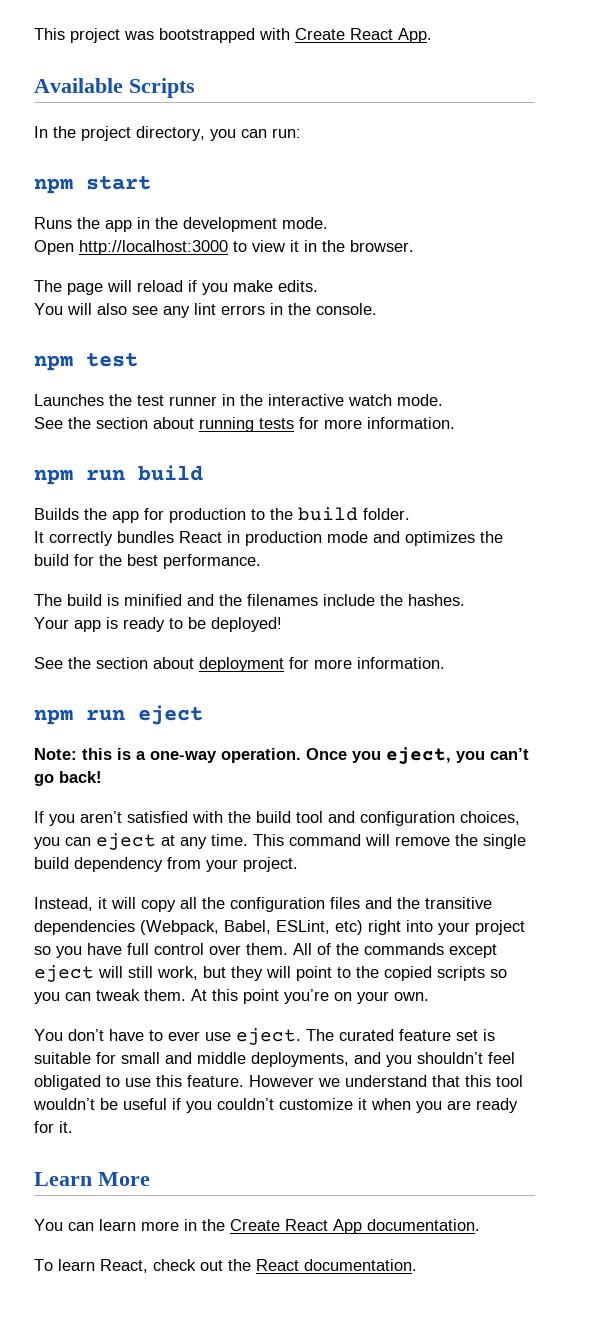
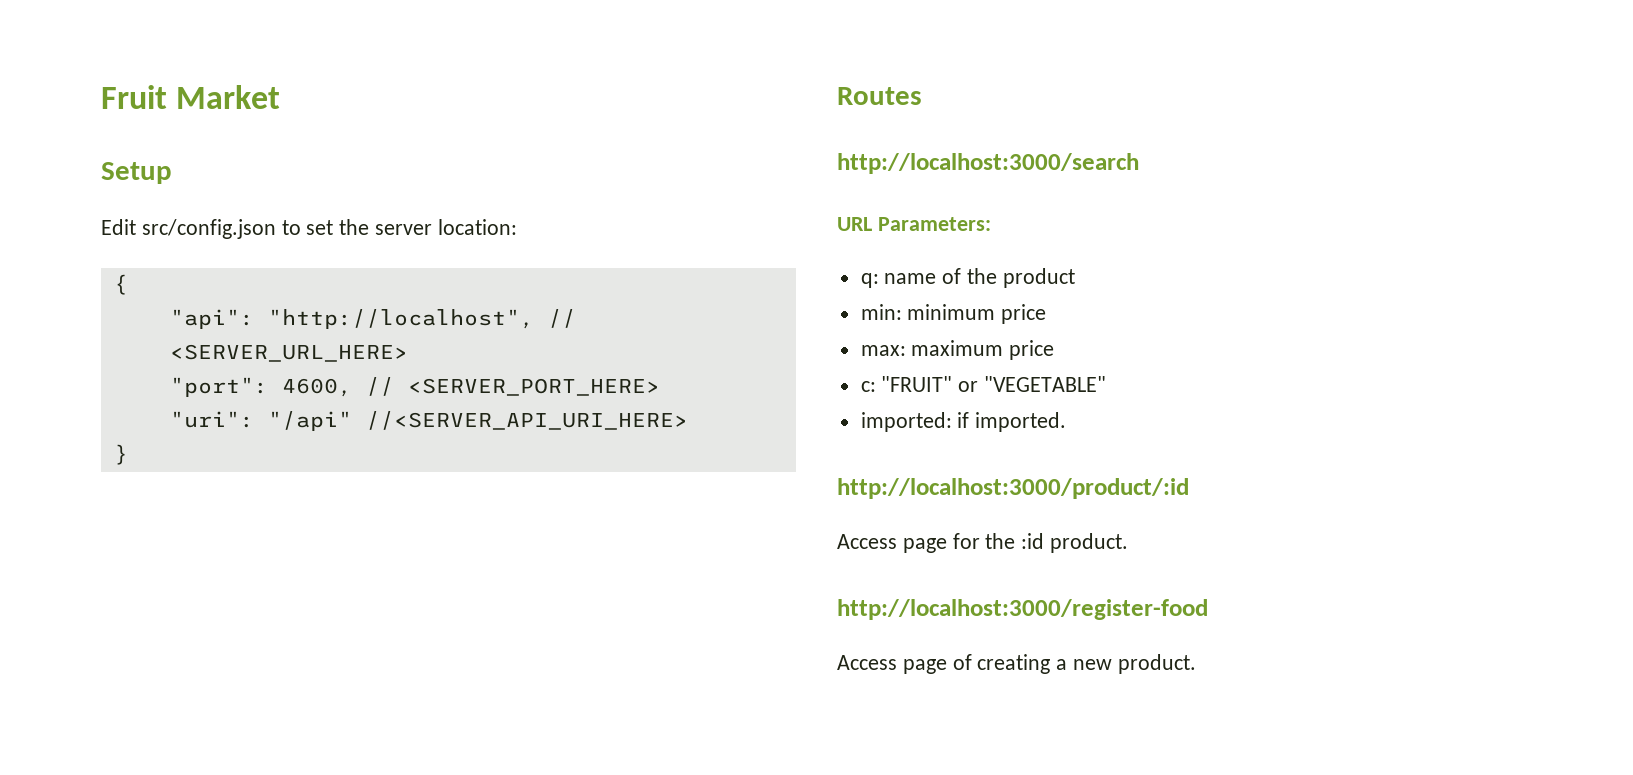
- This project was bootstrapped with Create React App.
- Available Scripts
- In the project directory, you can run:
- npm start
- Runs the app in the development mode.
- Open http://localhost:3000 to view it in the browser.
- The page will reload if you make edits.
- You will also see any lint errors in the console.
- npm test
- Launches the test runner in the interactive watch mode.
- See the section about running tests for more information.
- npm run build
- Builds the app for production to the build folder.
- It correctly bundles React in production mode and optimizes the build for the best performance.
- The build is minified and the filenames include the hashes.
- Your app is ready to be deployed!
- See the section about deployment for more information.
- npm run eject
- Note: this is a one-way operation. Once you eject, you can’t go back!
- If you aren’t satisfied with the build tool and configuration choices, you can eject at any time. This command will remove the single build dependency from your project.
- Instead, it will copy all the configuration files and the transitive dependencies (Webpack, Babel, ESLint, etc) right into your project so you have full control over them. All of the commands except eject will still work, but they will point to the copied scripts so you can tweak them. At this point you’re on your own.
- You don’t have to ever use eject. The curated feature set is suitable for small and middle deployments, and you shouldn’t feel obligated to use this feature. However we understand that this tool wouldn’t be useful if you couldn’t customize it when you are ready for it.
- Learn More
- You can learn more in the Create React App documentation.
- To learn React, check out the React documentation.
+ Fruit Market
+ Setup
+ Edit src/config.json to set the server location:
+ {
+ "api": "http://localhost", // <SERVER_URL_HERE>
+ "port": 4600, // <SERVER_PORT_HERE>
+ "uri": "/api" //<SERVER_API_URI_HERE>
+ }
+ Routes
+ http://localhost:3000/search
+ URL Parameters:
+ q: name of the product
+ min: minimum price
+ max: maximum price
+ c: "FRUIT" or "VEGETABLE"
+ imported: if imported.
+ http://localhost:3000/product/:id
+ Access page for the :id product.
+ http://localhost:3000/register-food
+ Access page of creating a new product.

